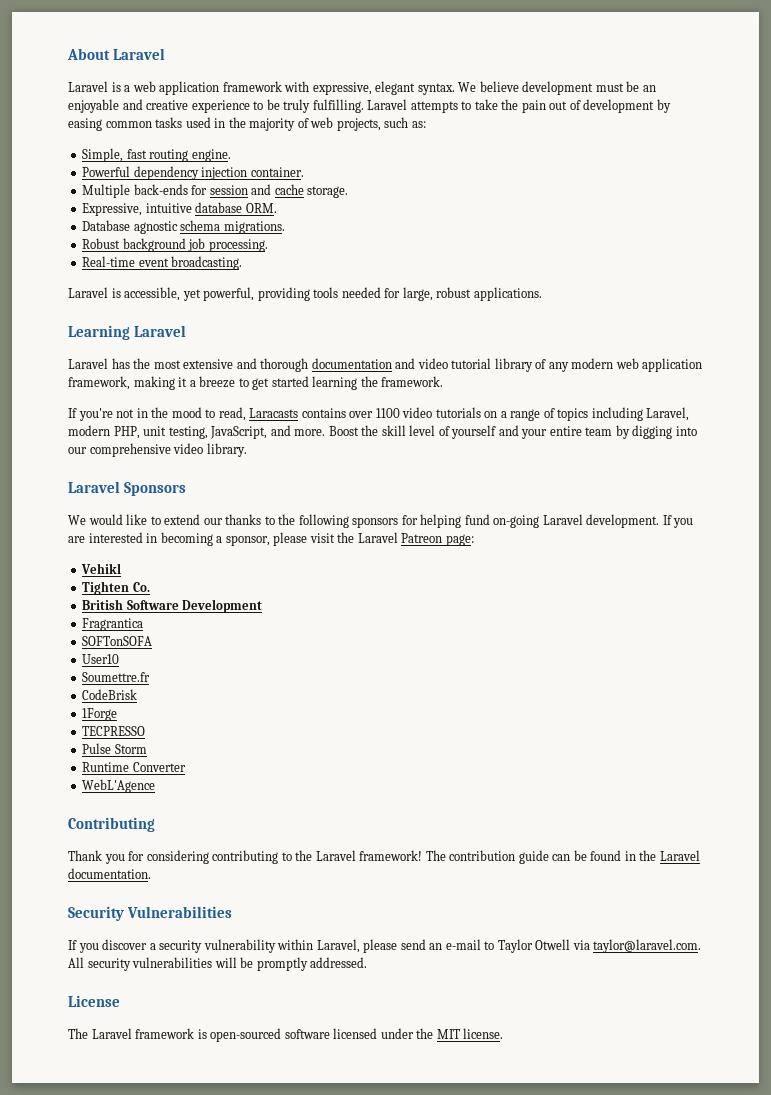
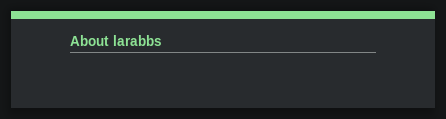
- About Laravel
- Laravel is a web application framework with expressive, elegant syntax. We believe development must be an enjoyable and creative experience to be truly fulfilling. Laravel attempts to take the pain out of development by easing common tasks used in the majority of web projects, such as:
- Simple, fast routing engine.
- Powerful dependency injection container.
- Multiple back-ends for session and cache storage.
- Expressive, intuitive database ORM.
- Database agnostic schema migrations.
- Robust background job processing.
- Real-time event broadcasting.
- Laravel is accessible, yet powerful, providing tools needed for large, robust applications.
- Learning Laravel
- Laravel has the most extensive and thorough documentation and video tutorial library of any modern web application framework, making it a breeze to get started learning the framework.
- If you're not in the mood to read, Laracasts contains over 1100 video tutorials on a range of topics including Laravel, modern PHP, unit testing, JavaScript, and more. Boost the skill level of yourself and your entire team by digging into our comprehensive video library.
- Laravel Sponsors
- We would like to extend our thanks to the following sponsors for helping fund on-going Laravel development. If you are interested in becoming a sponsor, please visit the Laravel Patreon page:
- Vehikl
- Tighten Co.
- British Software Development
- Fragrantica
- SOFTonSOFA
- User10
- Soumettre.fr
- CodeBrisk
- 1Forge
- TECPRESSO
- Pulse Storm
- Runtime Converter
- WebL'Agence
- Contributing
- Thank you for considering contributing to the Laravel framework! The contribution guide can be found in the Laravel documentation.
- Security Vulnerabilities
- If you discover a security vulnerability within Laravel, please send an e-mail to Taylor Otwell via taylor@laravel.com. All security vulnerabilities will be promptly addressed.
- License
- The Laravel framework is open-sourced software licensed under the MIT license.
+ About larabbs

